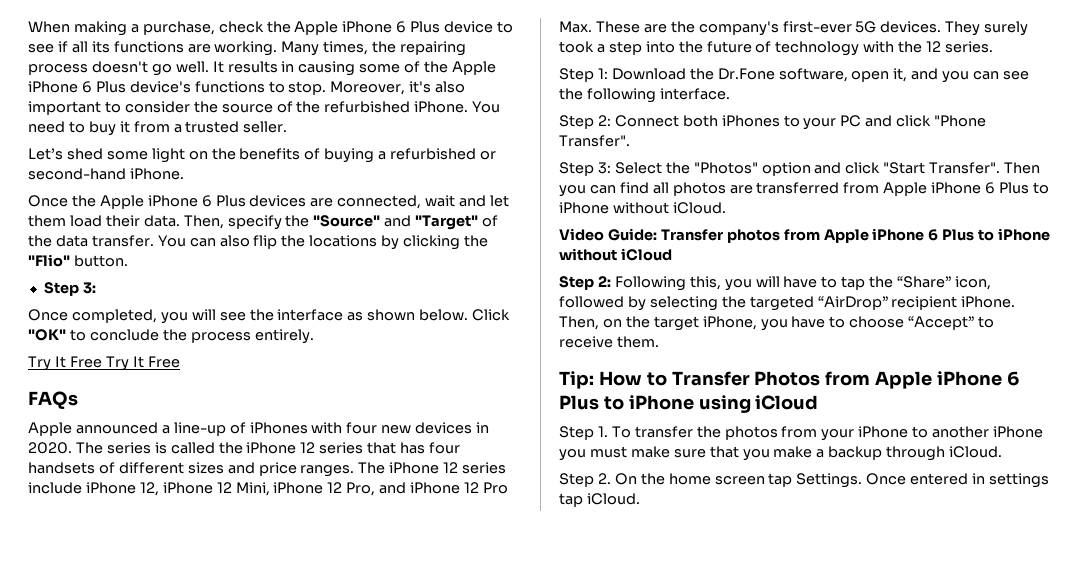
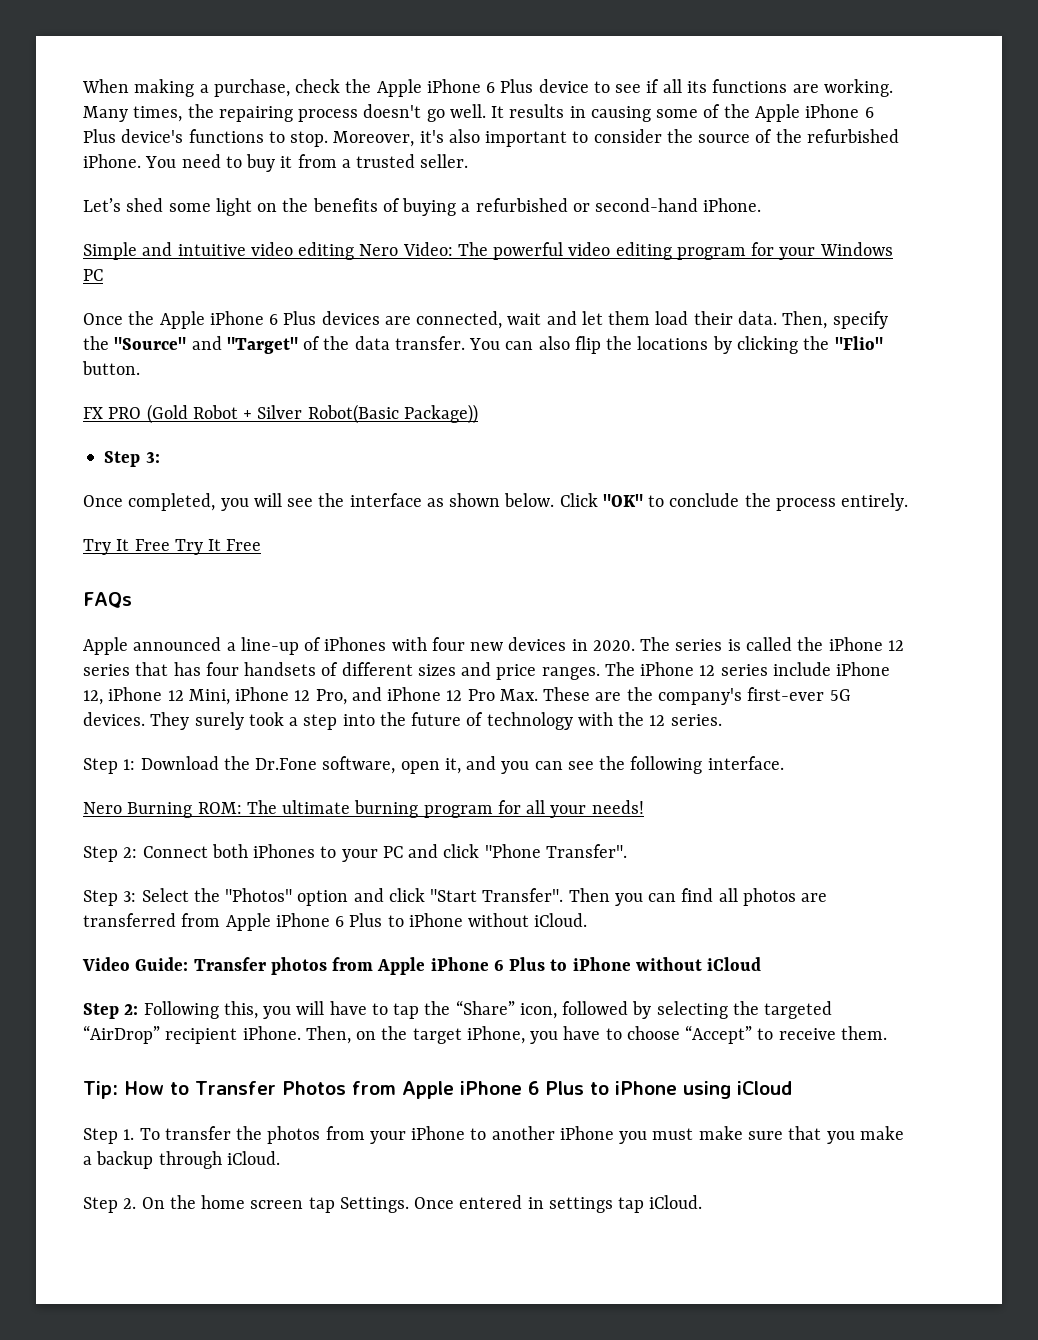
+ Simple and intuitive video editing Nero Video: The powerful video editing program for your Windows PC
+ FX PRO (Gold Robot + Silver Robot(Basic Package))
+ Nero Burning ROM: The ultimate burning program for all your needs!

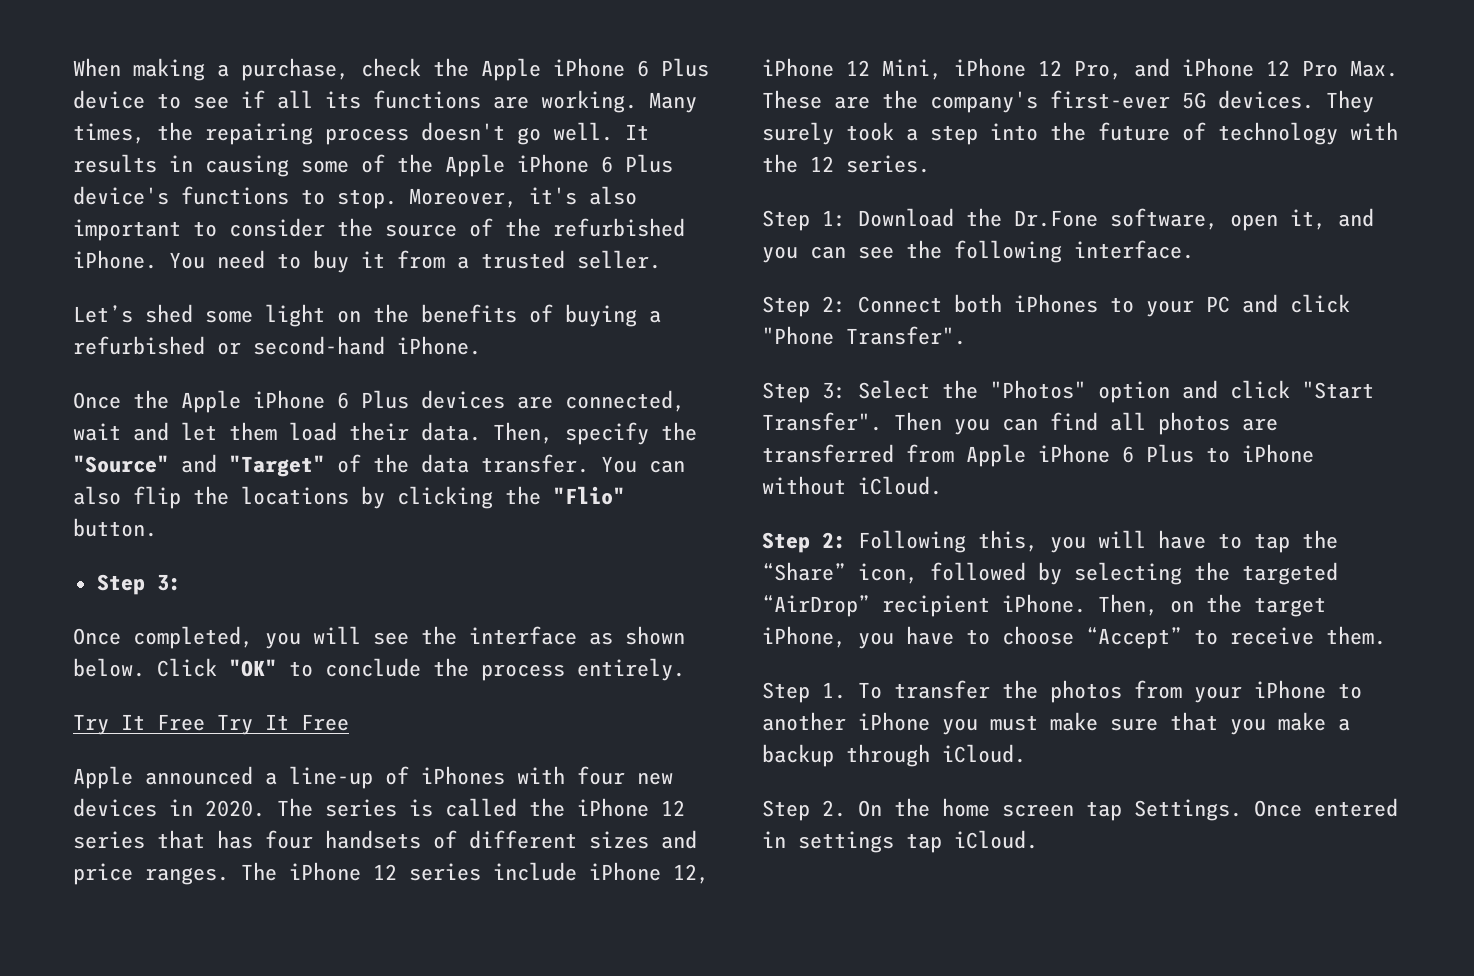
- Simple and intuitive video editing Nero Video: The powerful video editing program for your Windows PC
- FX PRO (Gold Robot + Silver Robot(Basic Package))
- FAQs
- Nero Burning ROM: The ultimate burning program for all your needs!
- Video Guide: Transfer photos from Apple iPhone 6 Plus to iPhone without iCloud
- Tip: How to Transfer Photos from Apple iPhone 6 Plus to iPhone using iCloud

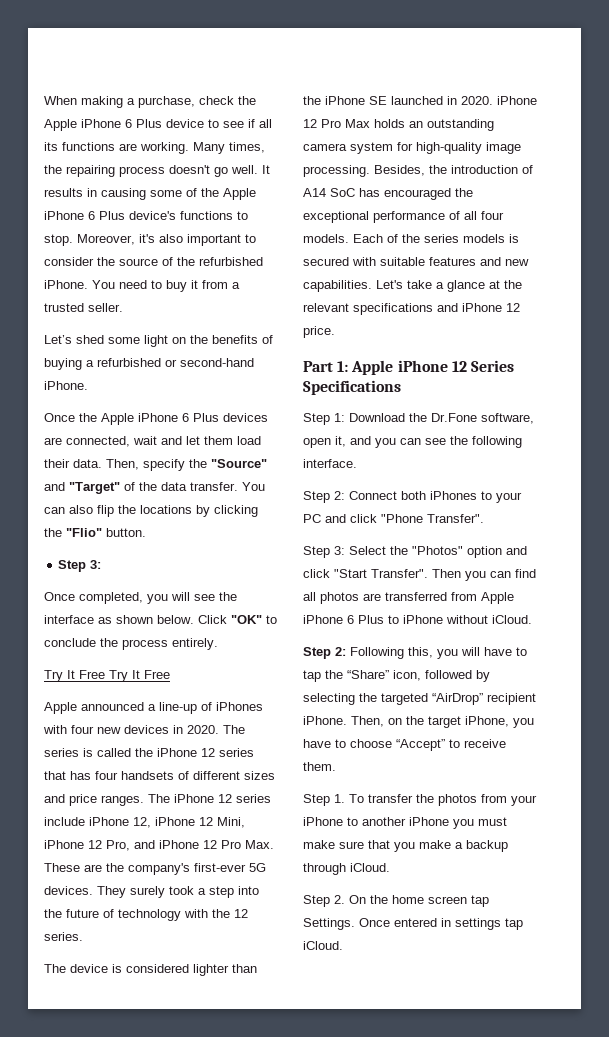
+ The device is considered lighter than the iPhone SE launched in 2020. iPhone 12 Pro Max holds an outstanding camera system for high-quality image processing. Besides, the introduction of A14 SoC has encouraged the exceptional performance of all four models. Each of the series models is secured with suitable features and new capabilities. Let's take a glance at the relevant specifications and iPhone 12 price.
+ Part 1: Apple iPhone 12 Series Specifications

